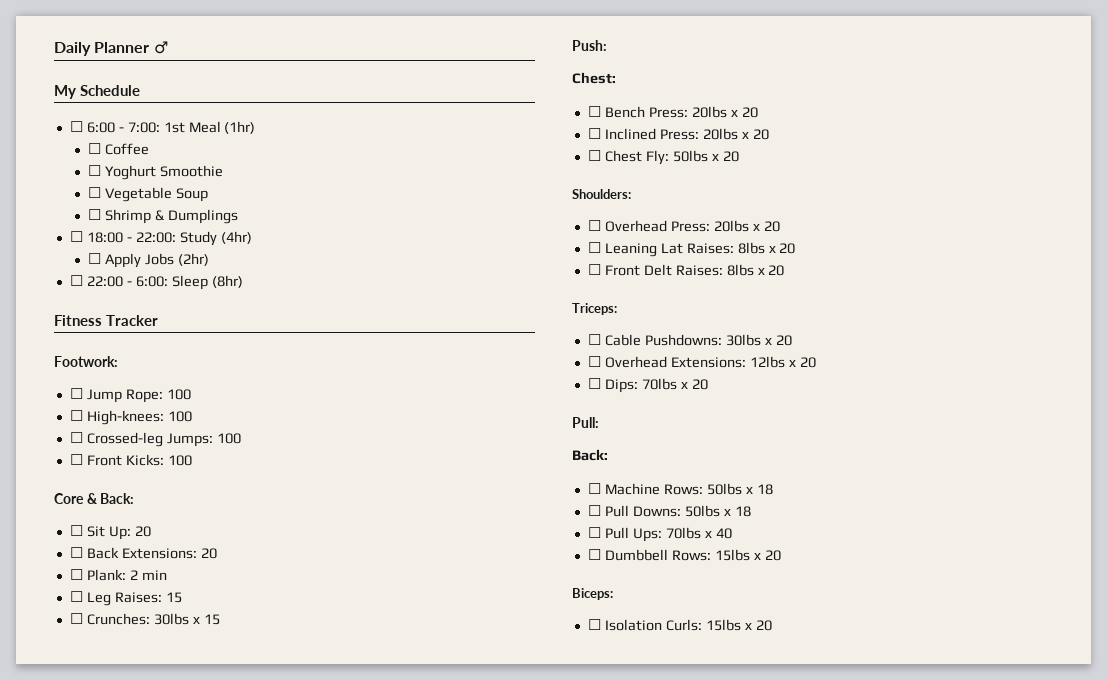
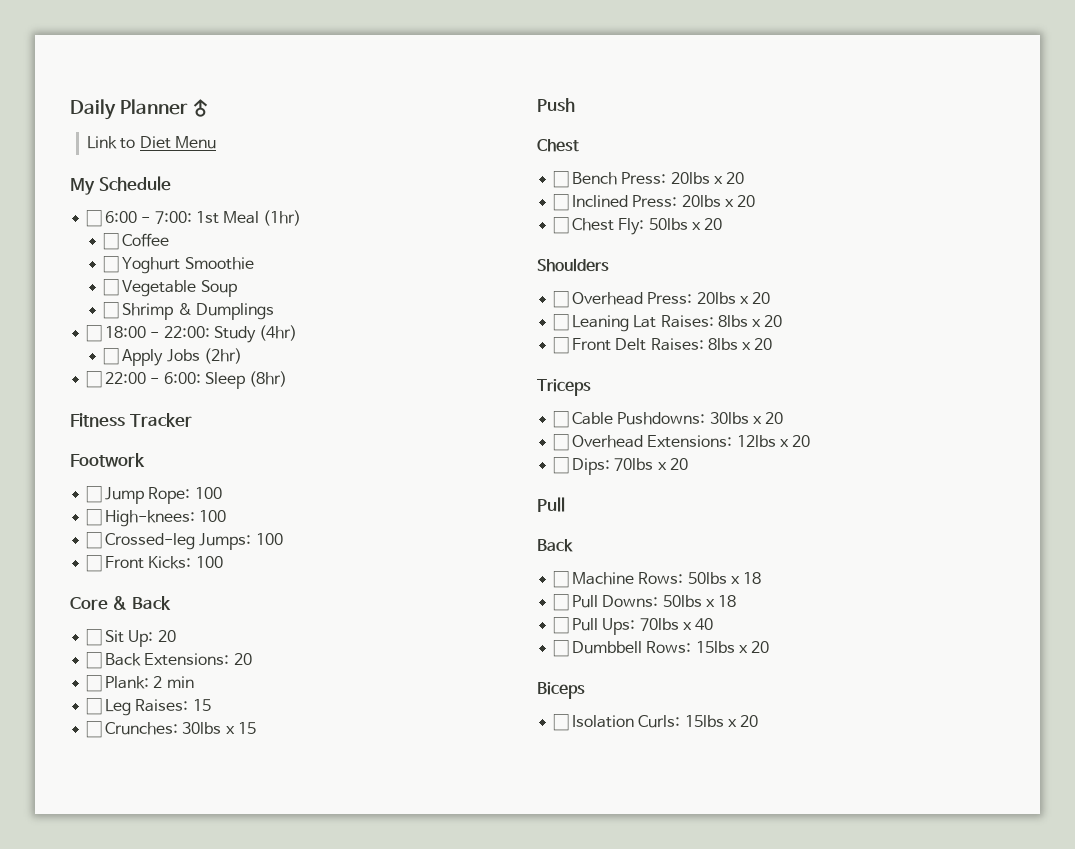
+ Link to Diet Menu
- Footwork:
+ Footwork
- Core & Back:
+ Core & Back
- Push:
- Chest:
+ Push
+ Chest
- Shoulders:
+ Shoulders
- Triceps:
+ Triceps
  ☐ Dips: 70lbs x 20
- Pull:
- Back:
+ Pull
+ Back
- Biceps:
+ Biceps

